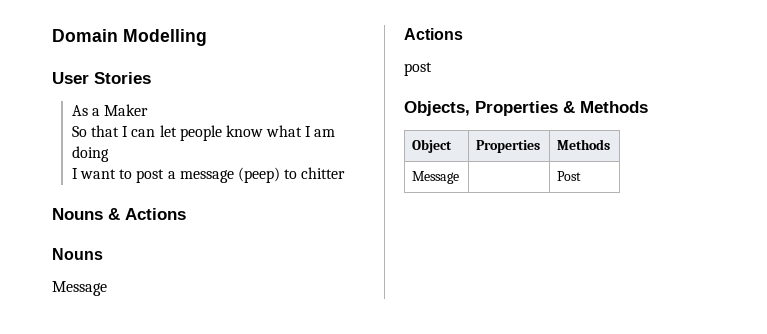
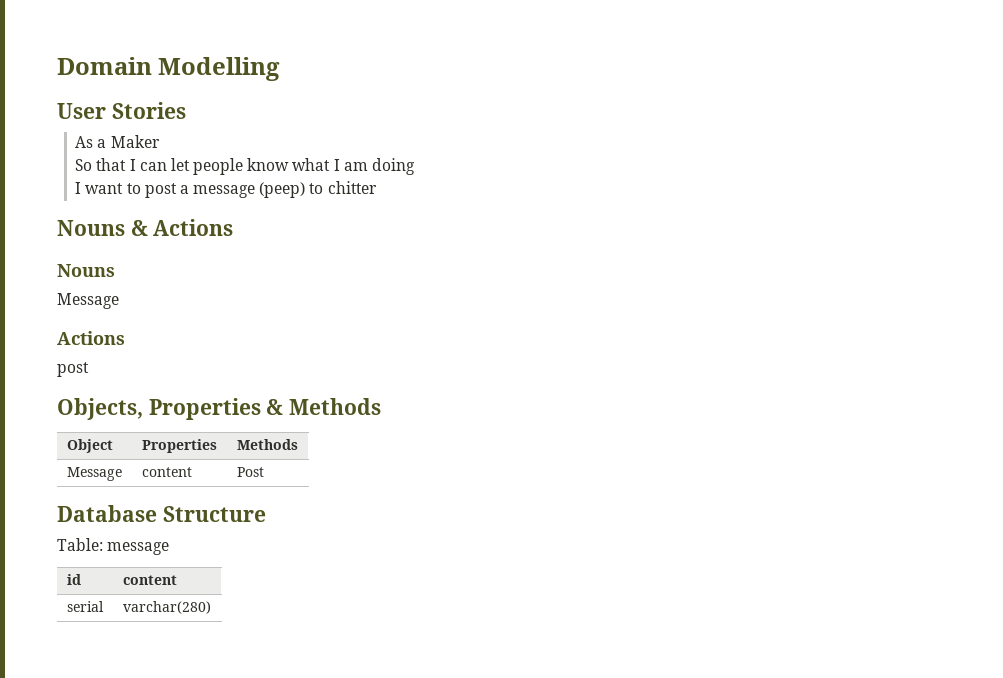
- Message | | Post
+ Message | content | Post
+ Database Structure
+ Table: message
+ id | content
+ serial | varchar(280)

